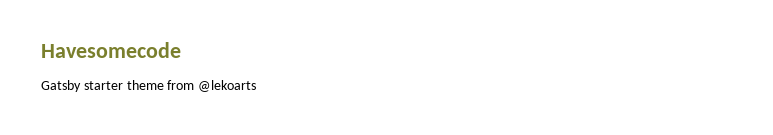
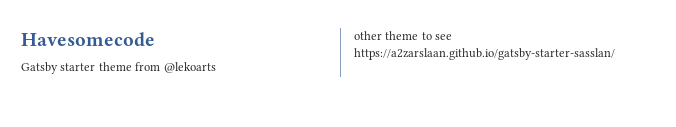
+ other theme to see https://a2zarslaan.github.io/gatsby-starter-sasslan/

